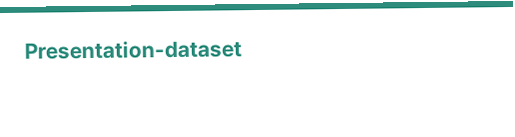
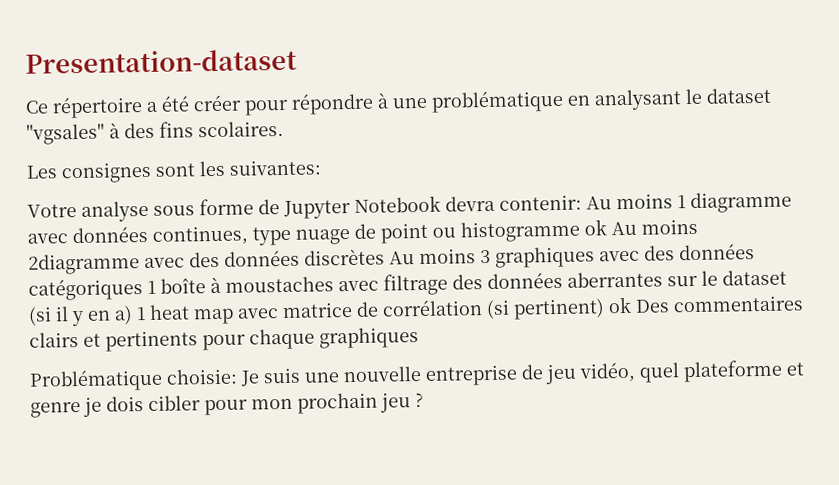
+ Ce répertoire a été créer pour répondre à une problématique en analysant le dataset "vgsales" à des fins scolaires.
+ Les consignes sont les suivantes:
+ Votre analyse sous forme de Jupyter Notebook devra contenir: Au moins 1 diagramme avec données continues, type nuage de point ou histogramme ok Au moins 2diagramme avec des données discrètes Au moins 3 graphiques avec des données catégoriques 1 boîte à moustaches avec filtrage des données aberrantes sur le dataset (si il y en a) 1 heat map avec matrice de corrélation (si pertinent) ok Des commentaires clairs et pertinents pour chaque graphiques
+ Problématique choisie: Je suis une nouvelle entreprise de jeu vidéo, quel plateforme et genre je dois cibler pour mon prochain jeu ?

